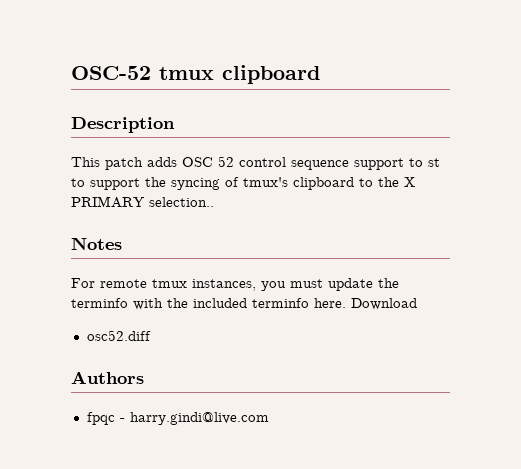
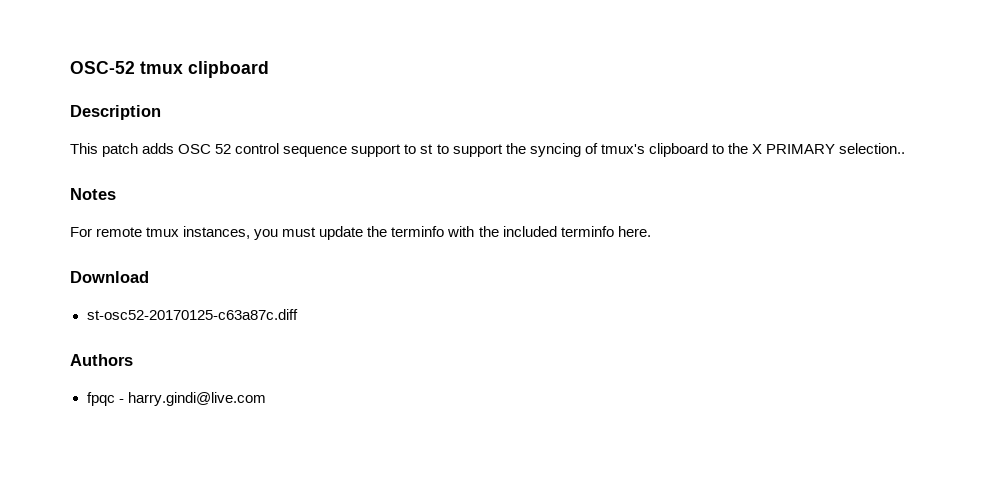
- For remote tmux instances, you must update the terminfo with the included terminfo here. Download
+ For remote tmux instances, you must update the terminfo with the included terminfo here.
+ Download
- osc52.diff
+ st-osc52-20170125-c63a87c.diff

